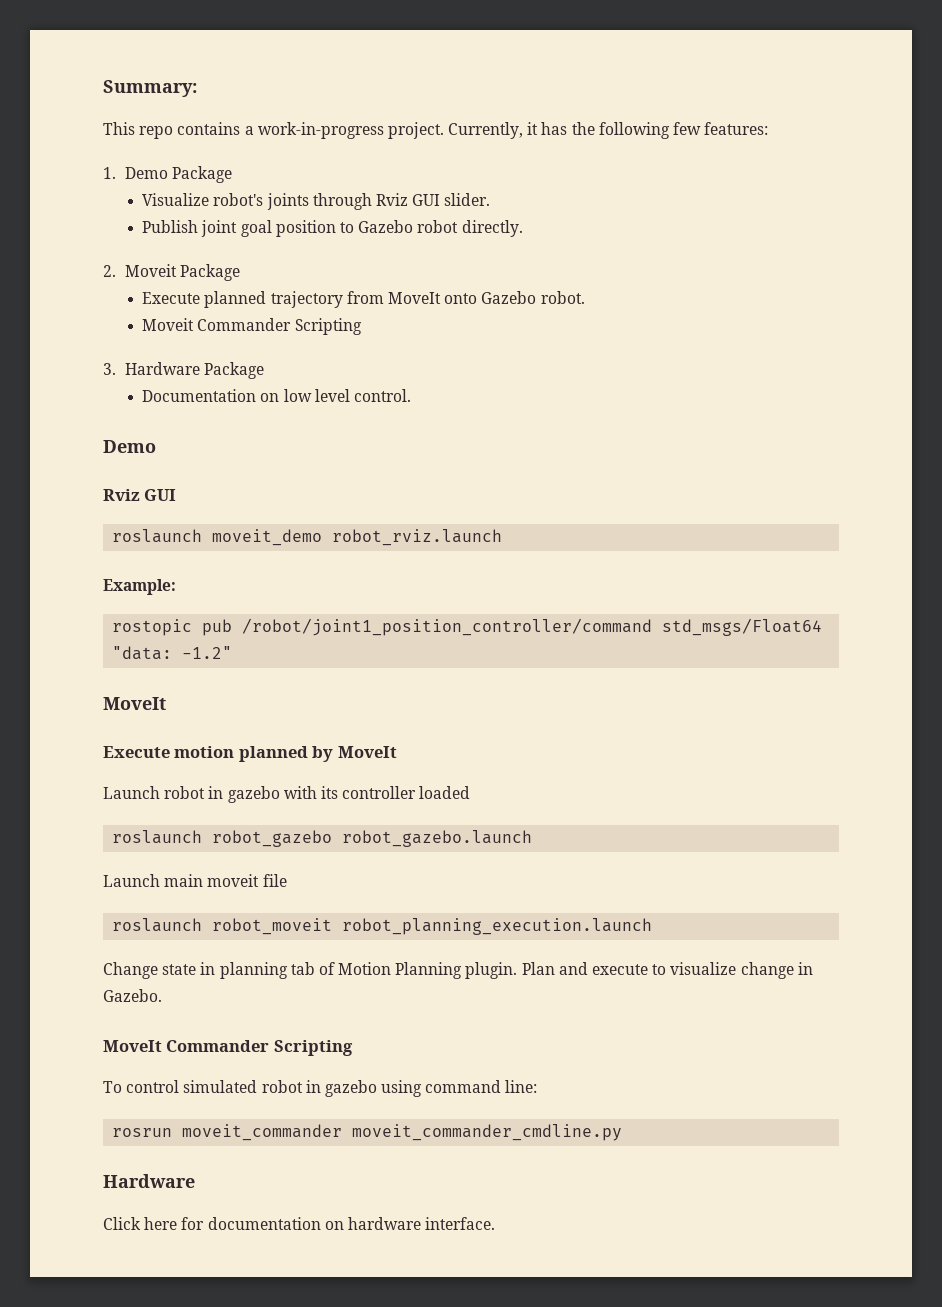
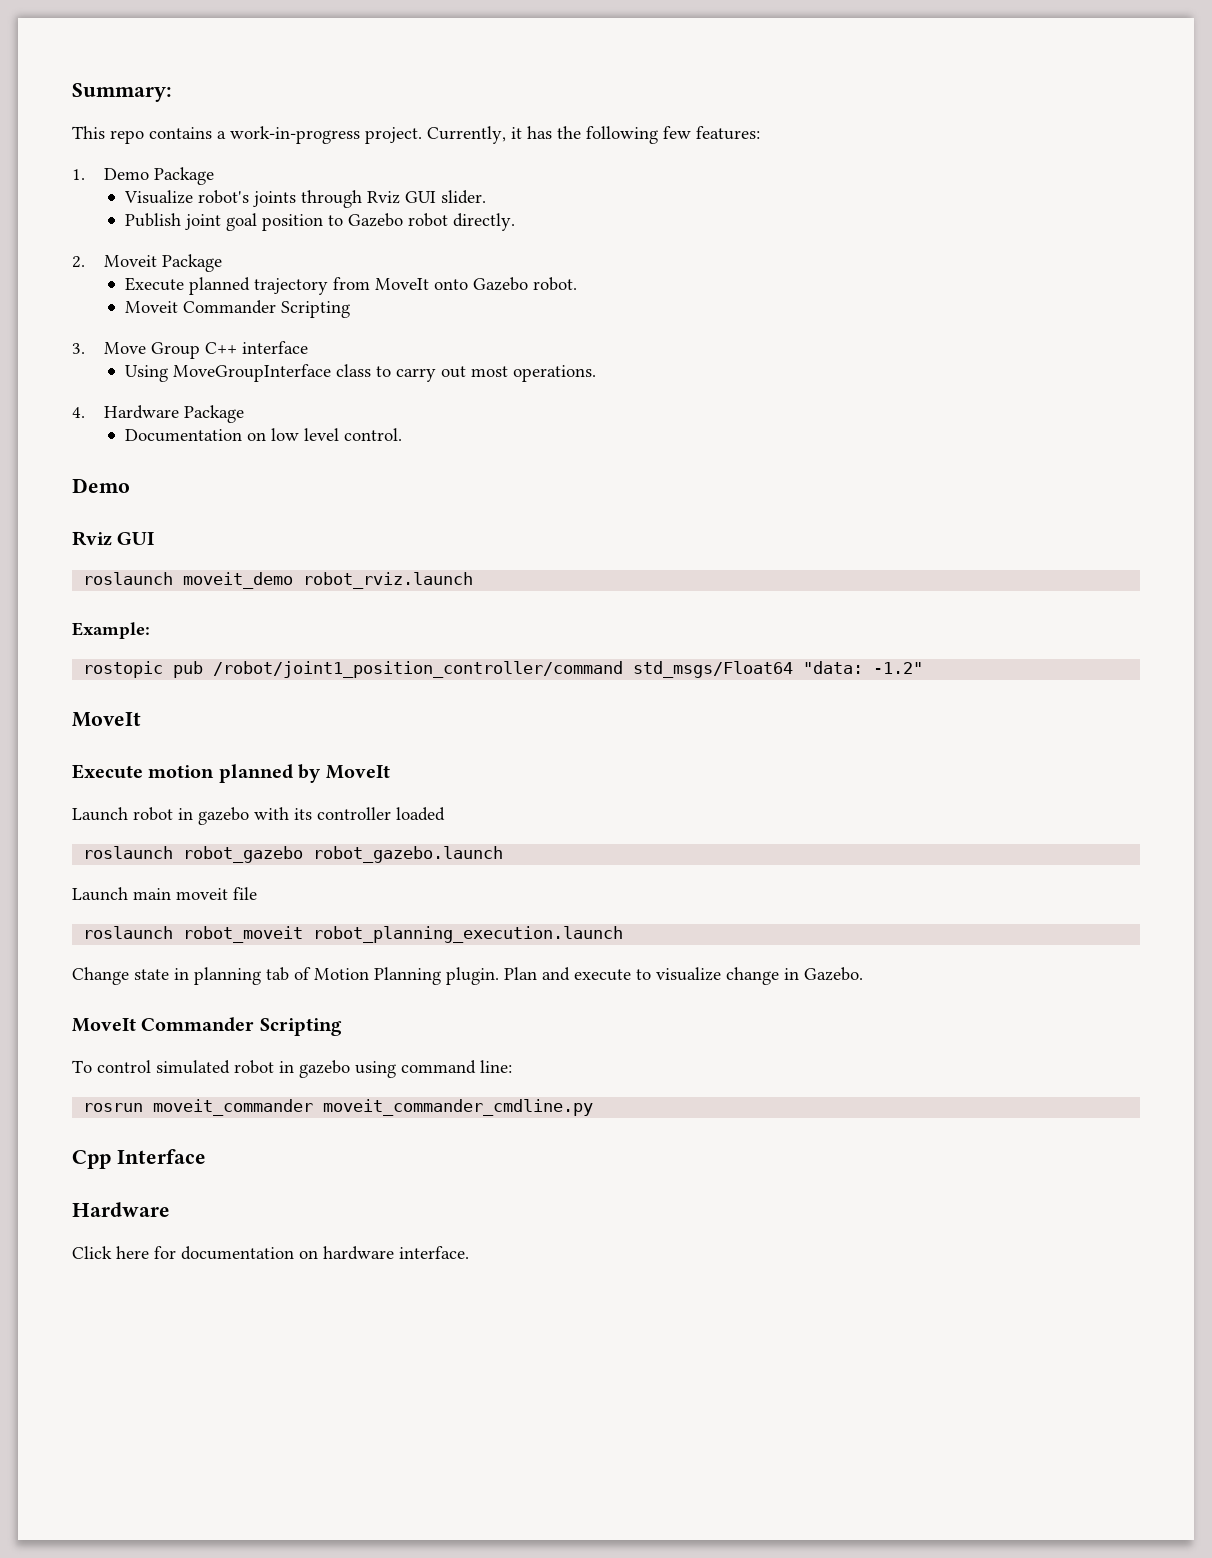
- 3. Hardware Package
+ 3. Move Group C++ interface
+ Using MoveGroupInterface class to carry out most operations.
+ 4. Hardware Package
+ Cpp Interface

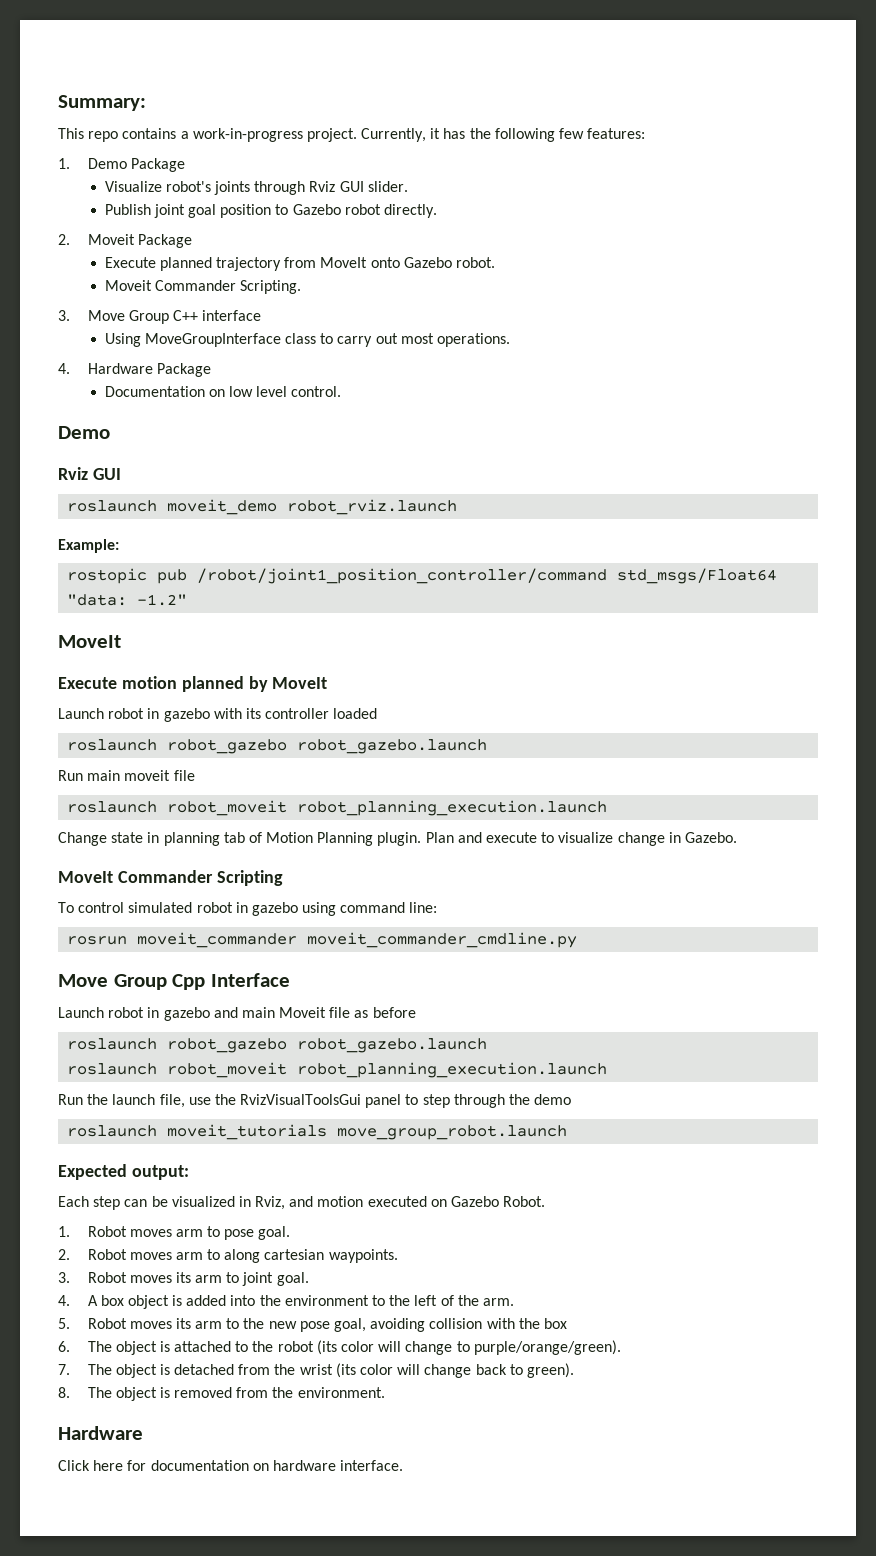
- Moveit Commander Scripting
+ Moveit Commander Scripting.
- Launch main moveit file
+ Run main moveit file
- Cpp Interface
+ Move Group Cpp Interface
+ Launch robot in gazebo and main Moveit file as before
+ roslaunch robot_gazebo robot_gazebo.launch
+ roslaunch robot_moveit robot_planning_execution.launch
+ Run the launch file, use the RvizVisualToolsGui panel to step through the demo
+ roslaunch moveit_tutorials move_group_robot.launch
+ Expected output:
+ Each step can be visualized in Rviz, and motion executed on Gazebo Robot.
+ 1. Robot moves arm to pose goal.
+ 2. Robot moves arm to along cartesian waypoints.
+ 3. Robot moves its arm to joint goal.
+ 4. A box object is added into the environment to the left of the arm.
+ 5. Robot moves its arm to the new pose goal, avoiding collision with the box
+ 6. The object is attached to the robot (its color will change to purple/orange/green).
+ 7. The object is detached from the wrist (its color will change back to green).
+ 8. The object is removed from the environment.

